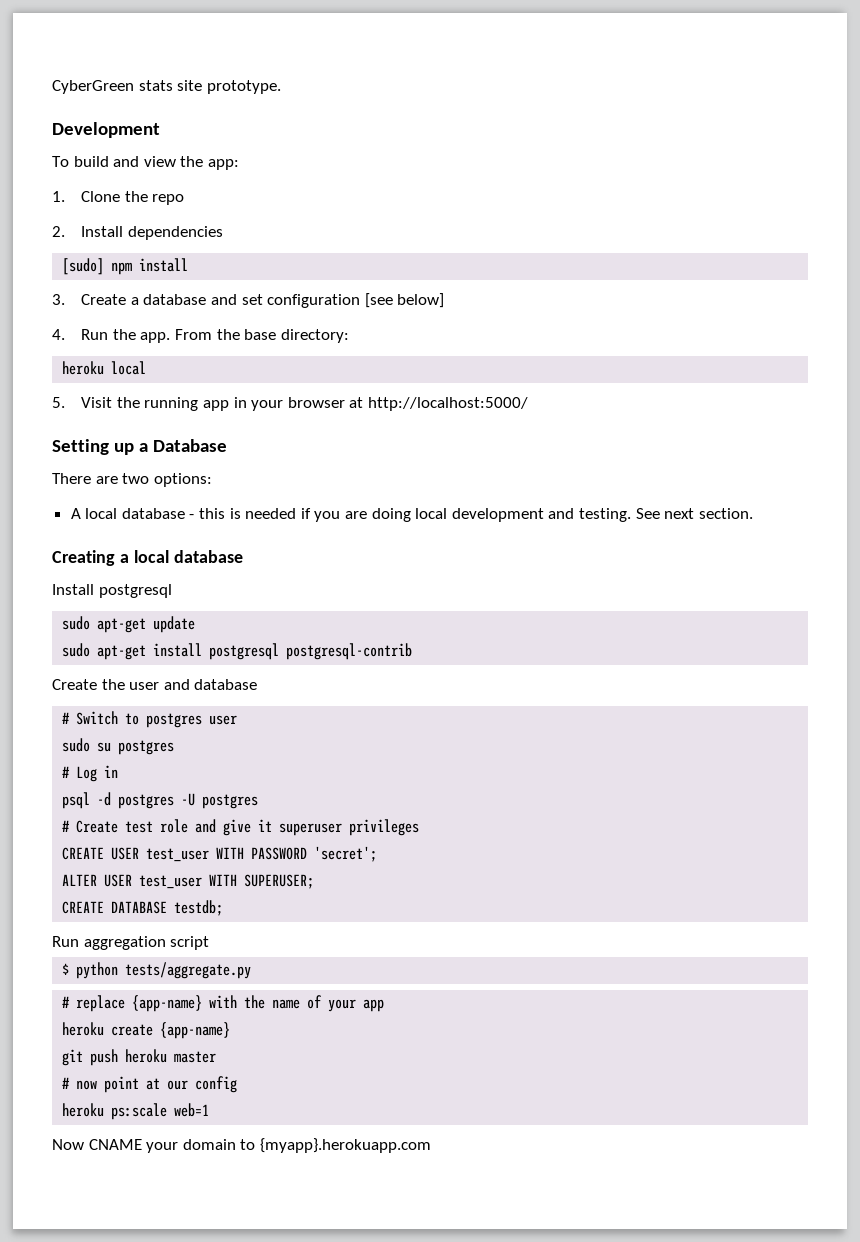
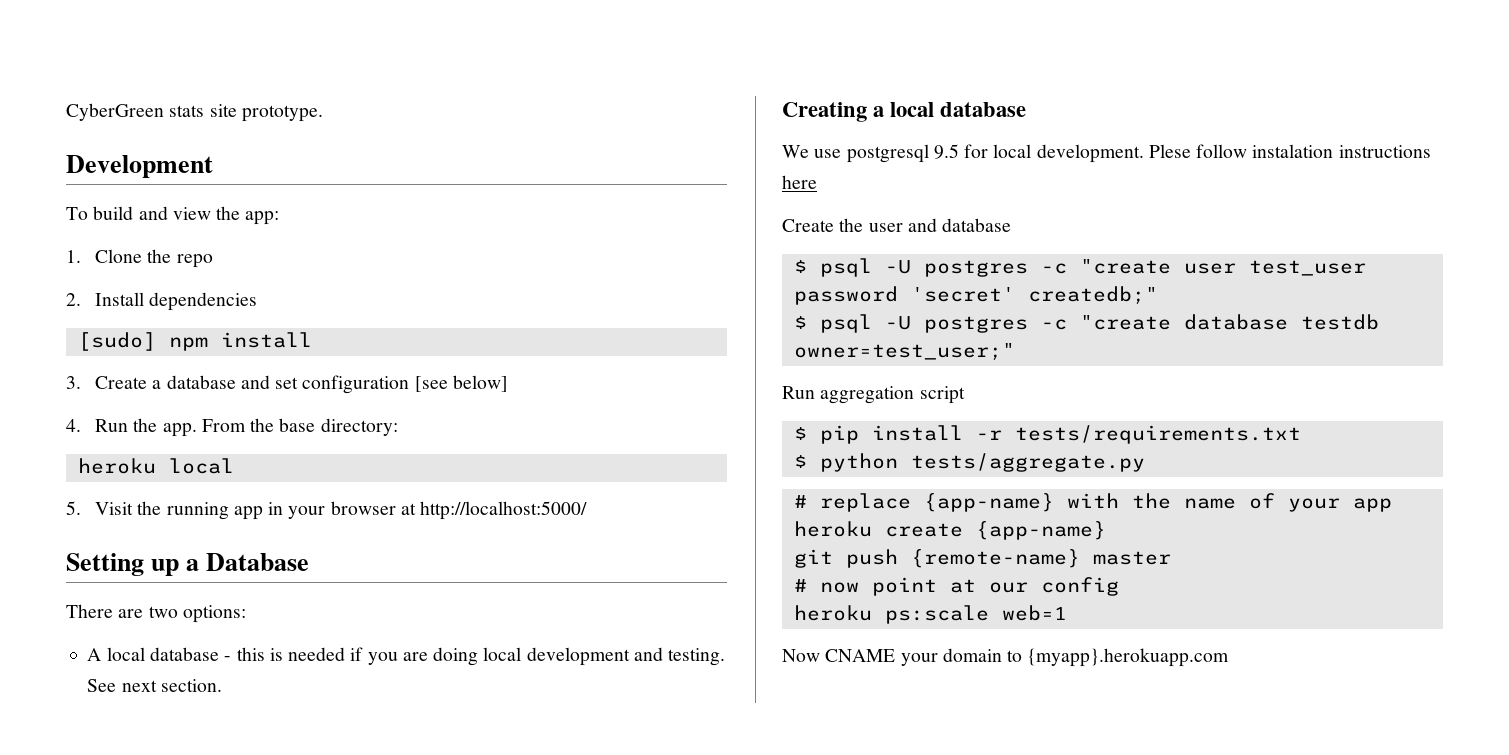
- Install postgresql
- sudo apt-get update
- sudo apt-get install postgresql postgresql-contrib
+ We use postgresql 9.5 for local development. Plese follow instalation instructions here
- # Switch to postgres user
- sudo su postgres
- # Log in
- psql -d postgres -U postgres
- # Create test role and give it superuser privileges
- CREATE USER test_user WITH PASSWORD 'secret';
- ALTER USER test_user WITH SUPERUSER;
- CREATE DATABASE testdb;
+ $ psql -U postgres -c "create user test_user password 'secret' createdb;"
+ $ psql -U postgres -c "create database testdb owner=test_user;"
  Run aggregation script
+ $ pip install -r tests/requirements.txt
- git push heroku master
+ git push {remote-name} master

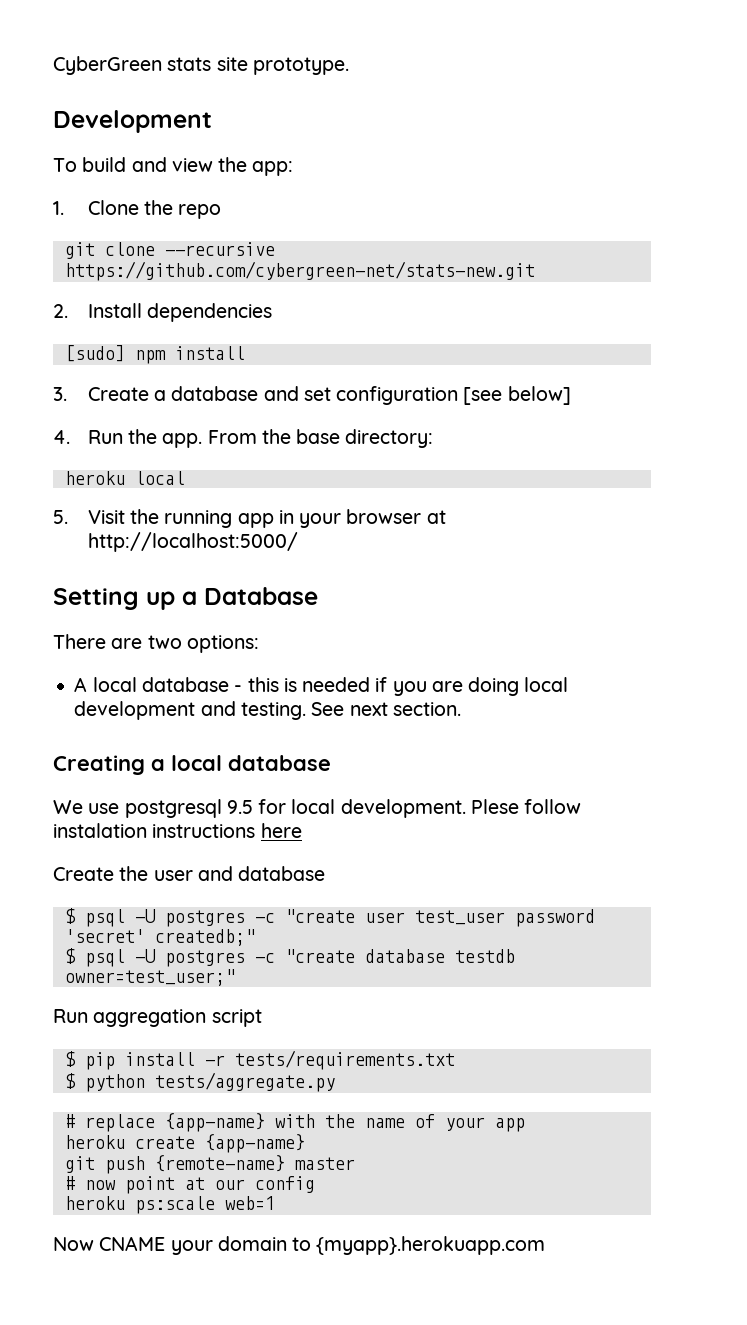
+ git clone --recursive https://github.com/cybergreen-net/stats-new.git

